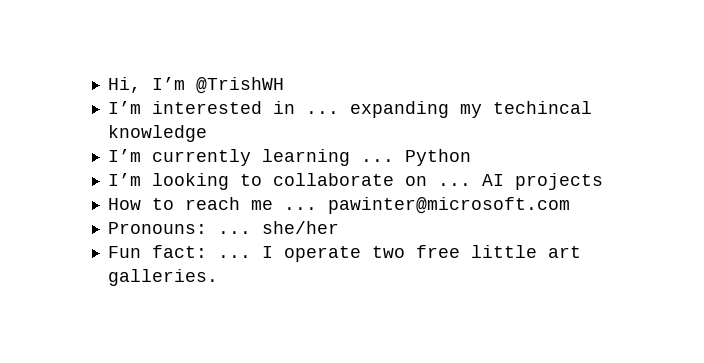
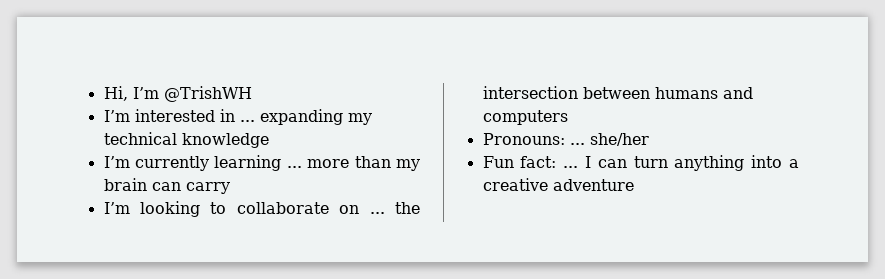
- I’m interested in ... expanding my techincal knowledge
+ I’m interested in ... expanding my technical knowledge
- I’m currently learning ... Python
+ I’m currently learning ... more than my brain can carry
- I’m looking to collaborate on ... AI projects
- How to reach me ... pawinter@microsoft.com
+ I’m looking to collaborate on ... the intersection between humans and computers
- I operate two free little art galleries.
+ I can turn anything into a creative adventure

